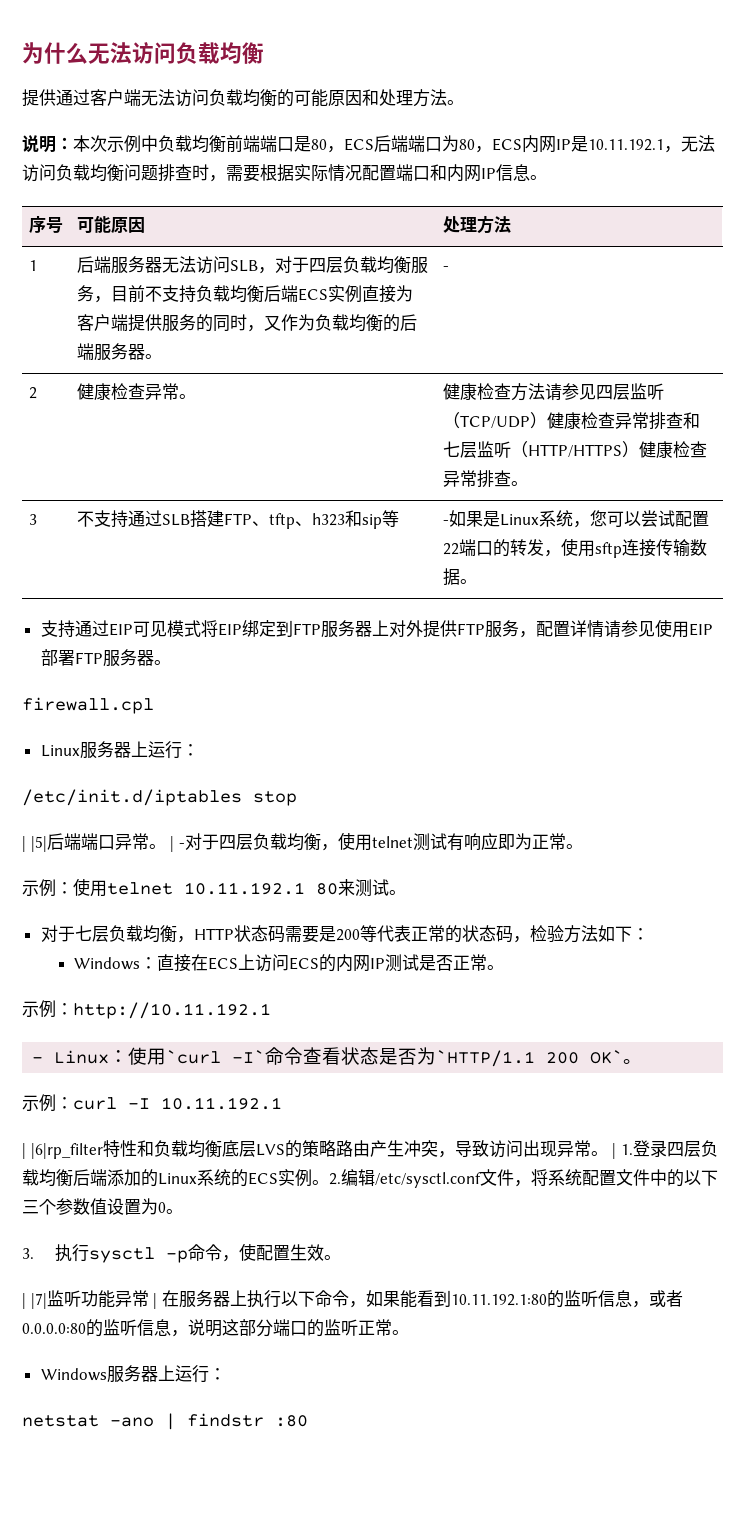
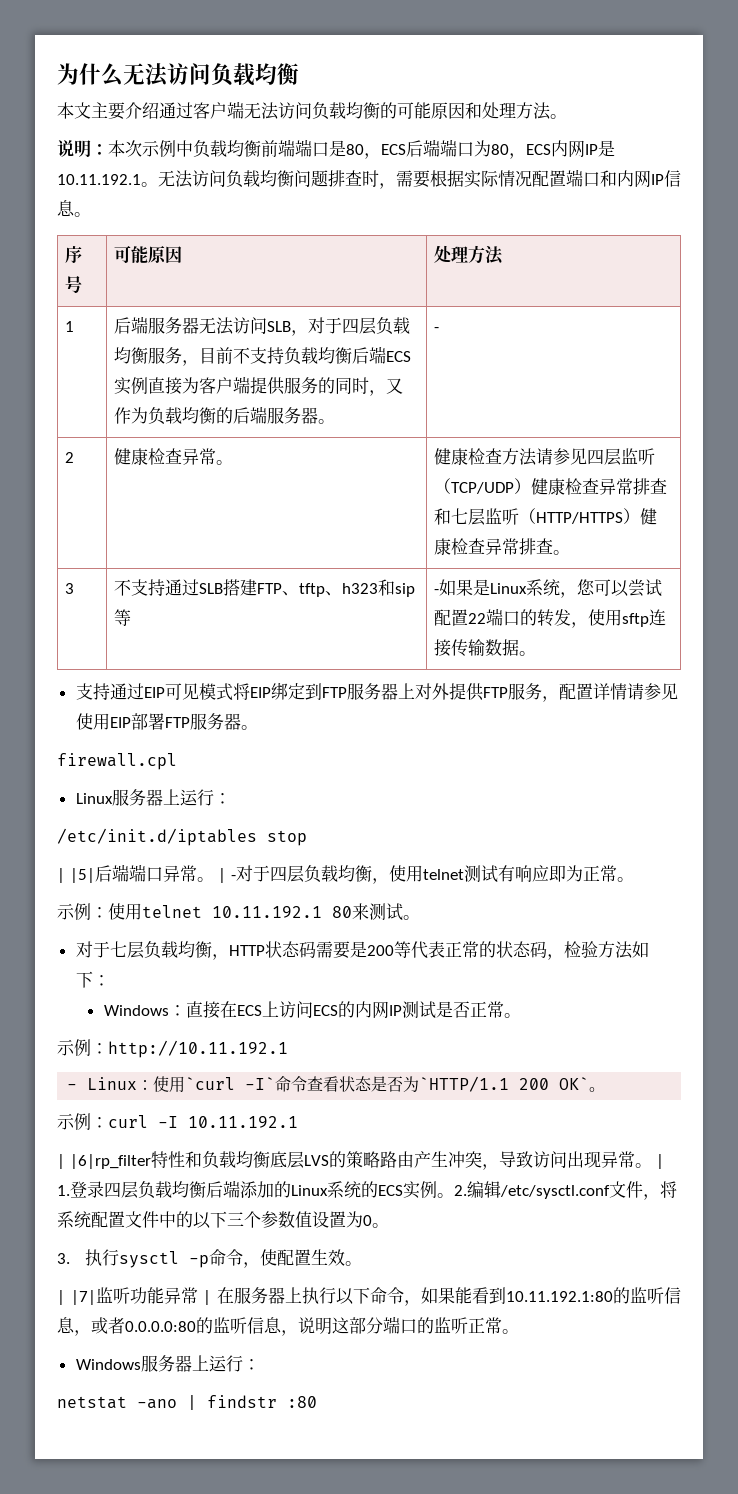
- 提供通过客户端无法访问负载均衡的可能原因和处理方法。
+ 本文主要介绍通过客户端无法访问负载均衡的可能原因和处理方法。
- 说明：本次示例中负载均衡前端端口是80，ECS后端端口为80，ECS内网IP是10.11.192.1，无法访问负载均衡问题排查时，需要根据实际情况配置端口和内网IP信息。
+ 说明：本次示例中负载均衡前端端口是80，ECS后端端口为80，ECS内网IP是10.11.192.1。无法访问负载均衡问题排查时，需要根据实际情况配置端口和内网IP信息。

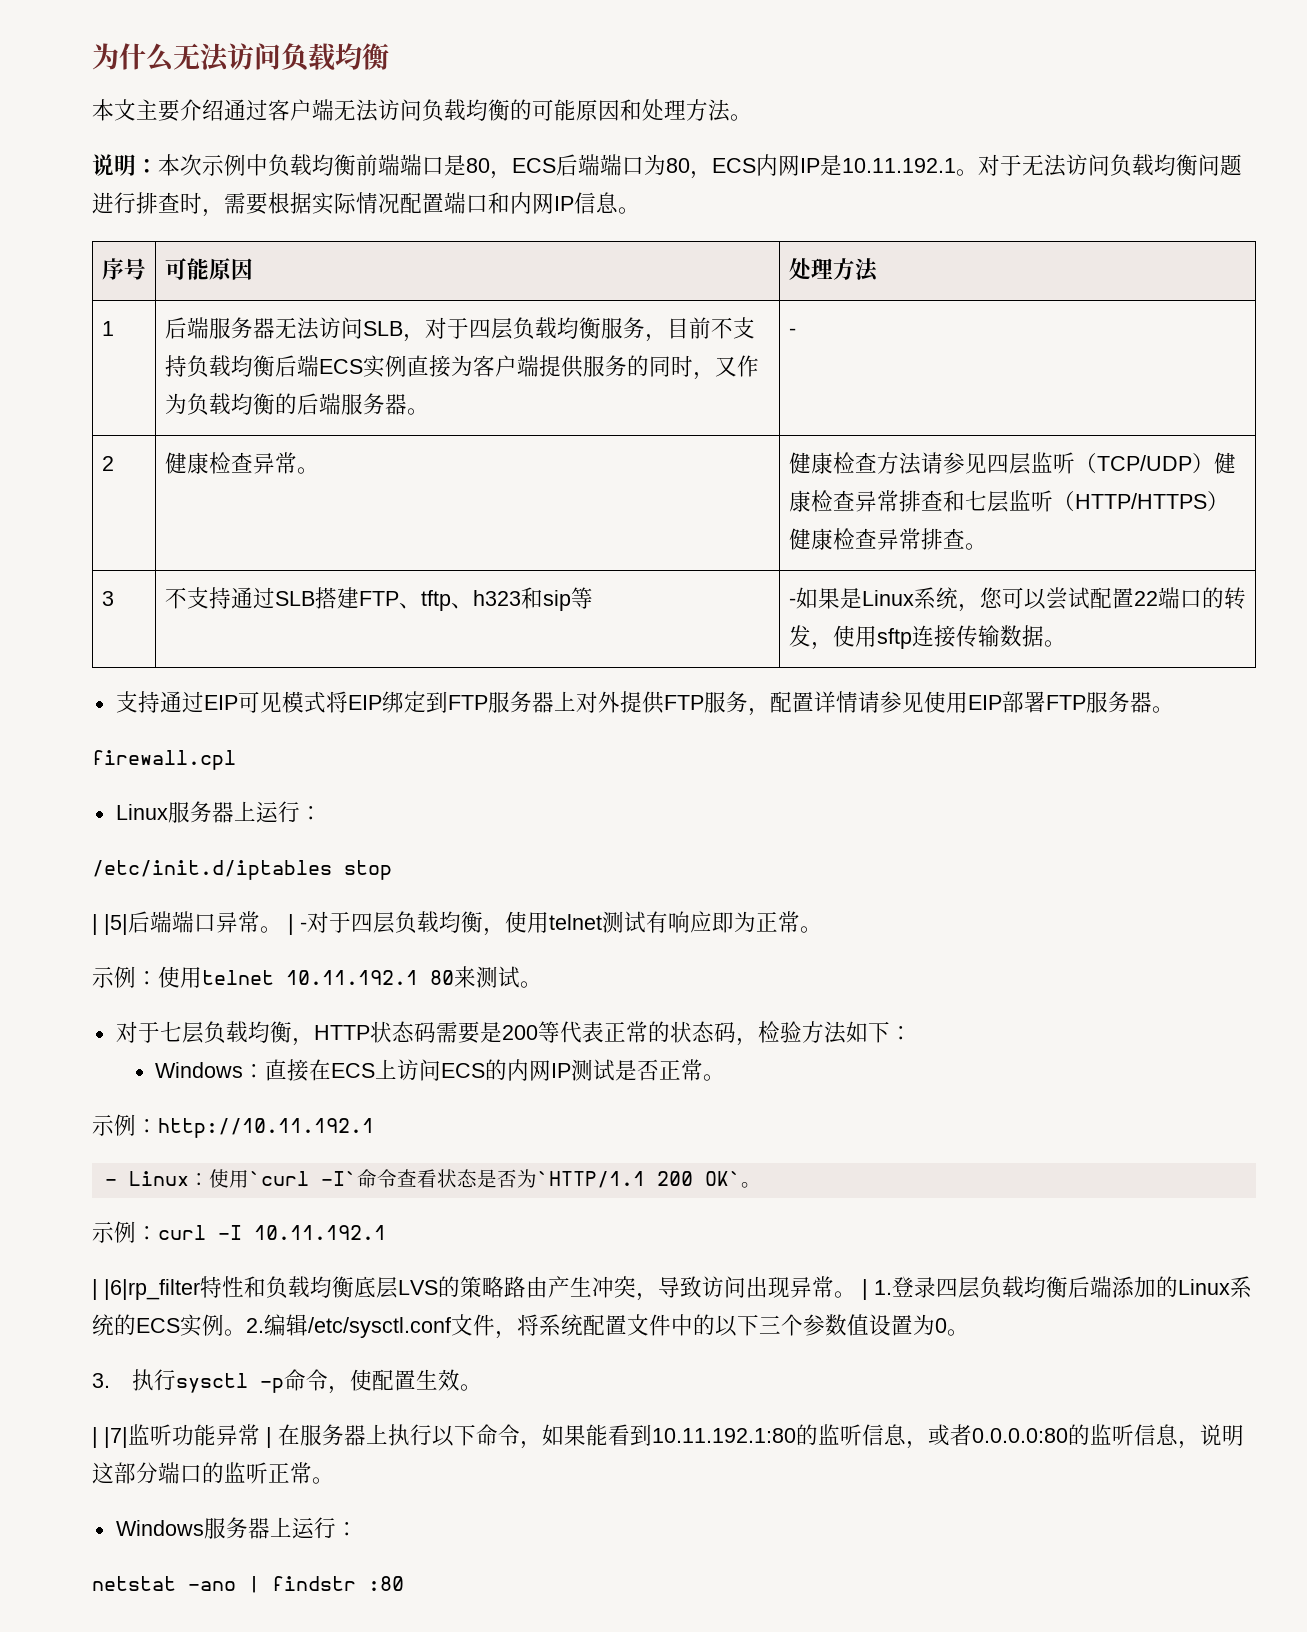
- 无法访问负载均衡问题排查时，需要根据实际情况配置端口和内网IP信息。
+ 对于无法访问负载均衡问题进行排查时，需要根据实际情况配置端口和内网IP信息。

